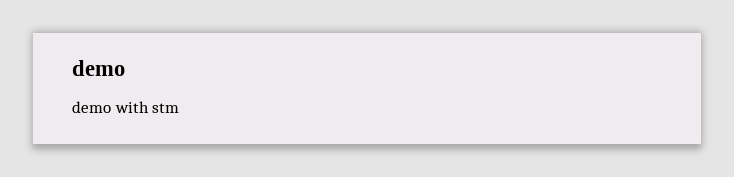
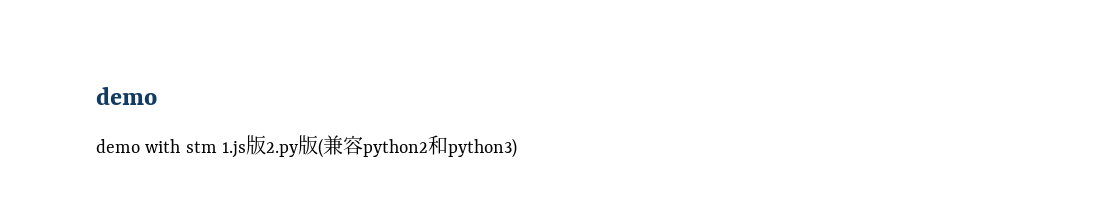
- demo with stm
+ demo with stm 1.js版2.py版(兼容python2和python3)

